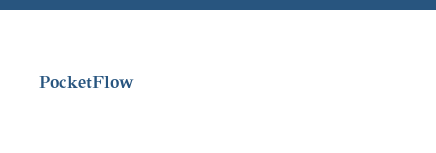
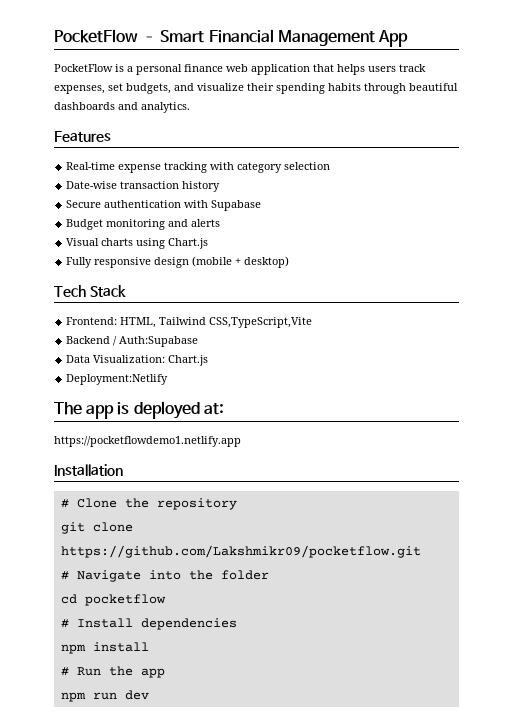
- PocketFlow
+ PocketFlow – Smart Financial Management App
+ PocketFlow is a personal finance web application that helps users track expenses, set budgets, and visualize their spending habits through beautiful dashboards and analytics.
+ Features
+ Real-time expense tracking with category selection
+ Date-wise transaction history
+ Secure authentication with Supabase
+ Budget monitoring and alerts
+ Visual charts using Chart.js
+ Fully responsive design (mobile + desktop)
+ Tech Stack
+ Frontend: HTML, Tailwind CSS,TypeScript,Vite
+ Backend / Auth:Supabase
+ Data Visualization: Chart.js
+ Deployment:Netlify
+ The app is deployed at:
+ https://pocketflowdemo1.netlify.app
+ Installation
+ # Clone the repository
+ git clone https://github.com/Lakshmikr09/pocketflow.git
+ # Navigate into the folder
+ cd pocketflow
+ # Install dependencies
+ npm install
+ # Run the app
+ npm run dev

